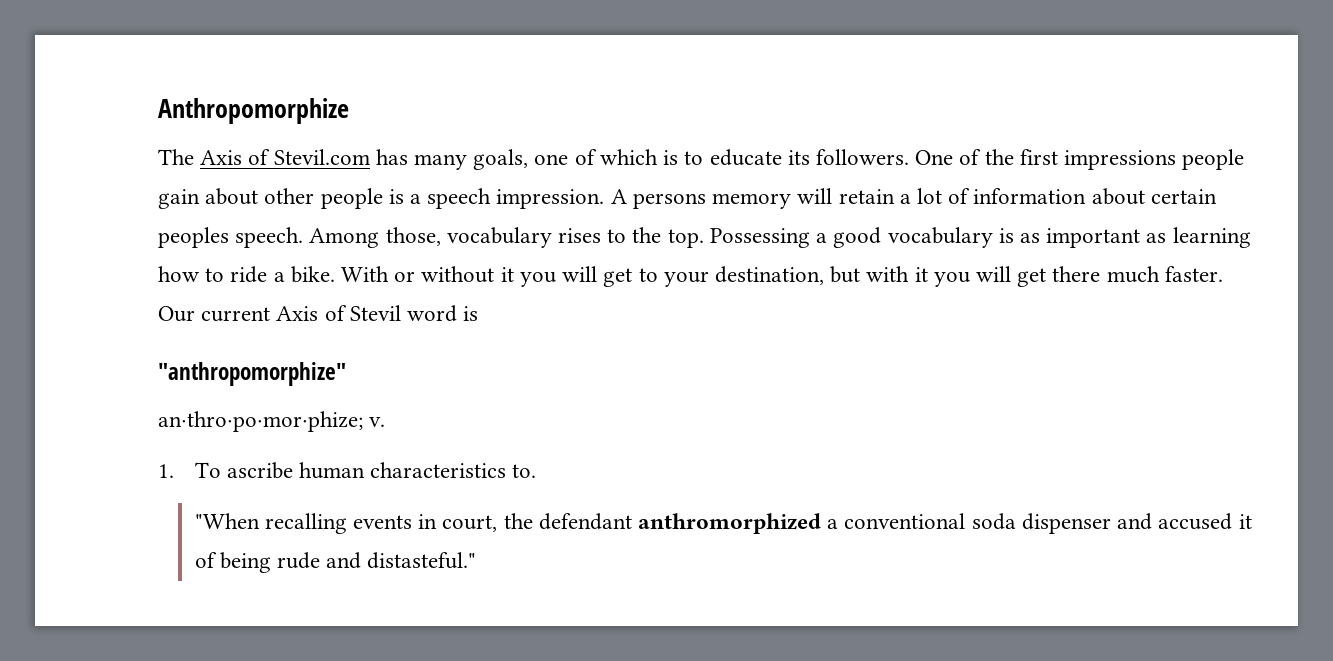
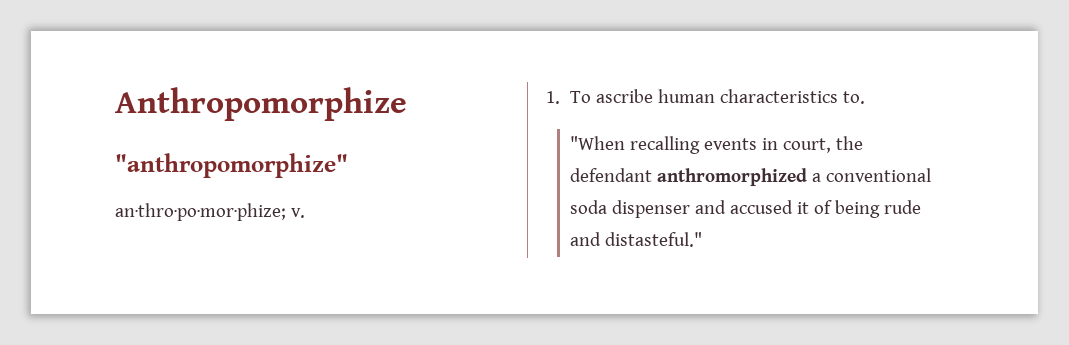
- The Axis of Stevil.com has many goals, one of which is to educate its followers. One of the first impressions people gain about other people is a speech impression. A persons memory will retain a lot of information about certain peoples speech. Among those, vocabulary rises to the top. Possessing a good vocabulary is as important as learning how to ride a bike. With or without it you will get to your destination, but with it you will get there much faster. Our current Axis of Stevil word is

